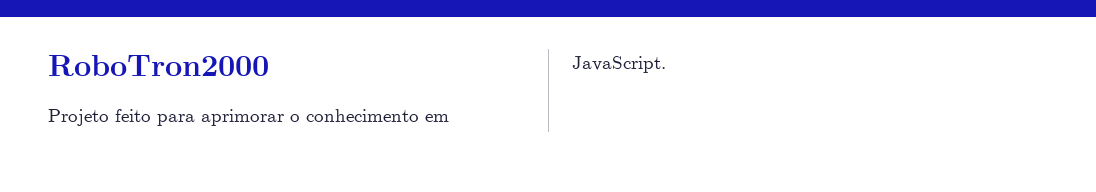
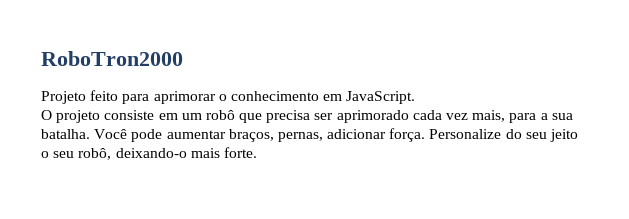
+ O projeto consiste em um robô que precisa ser aprimorado cada vez mais, para a sua batalha. Você pode aumentar braços, pernas, adicionar força. Personalize do seu jeito o seu robô, deixando-o mais forte.

